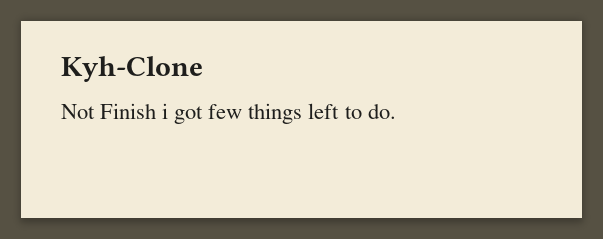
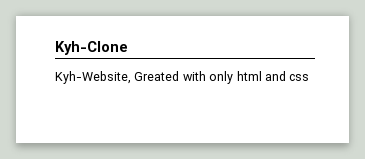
- Not Finish i got few things left to do.
+ Kyh-Website, Greated with only html and css

